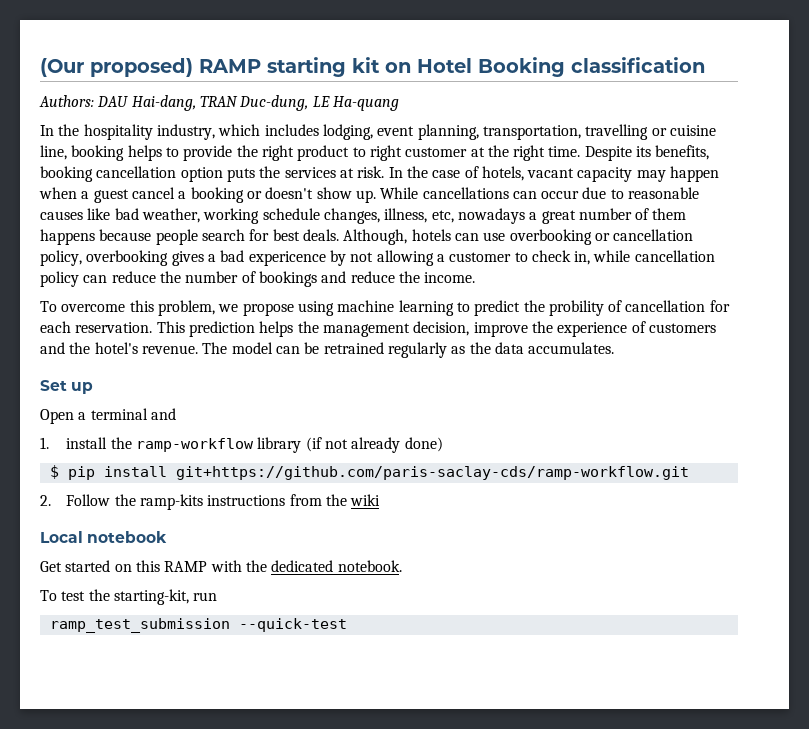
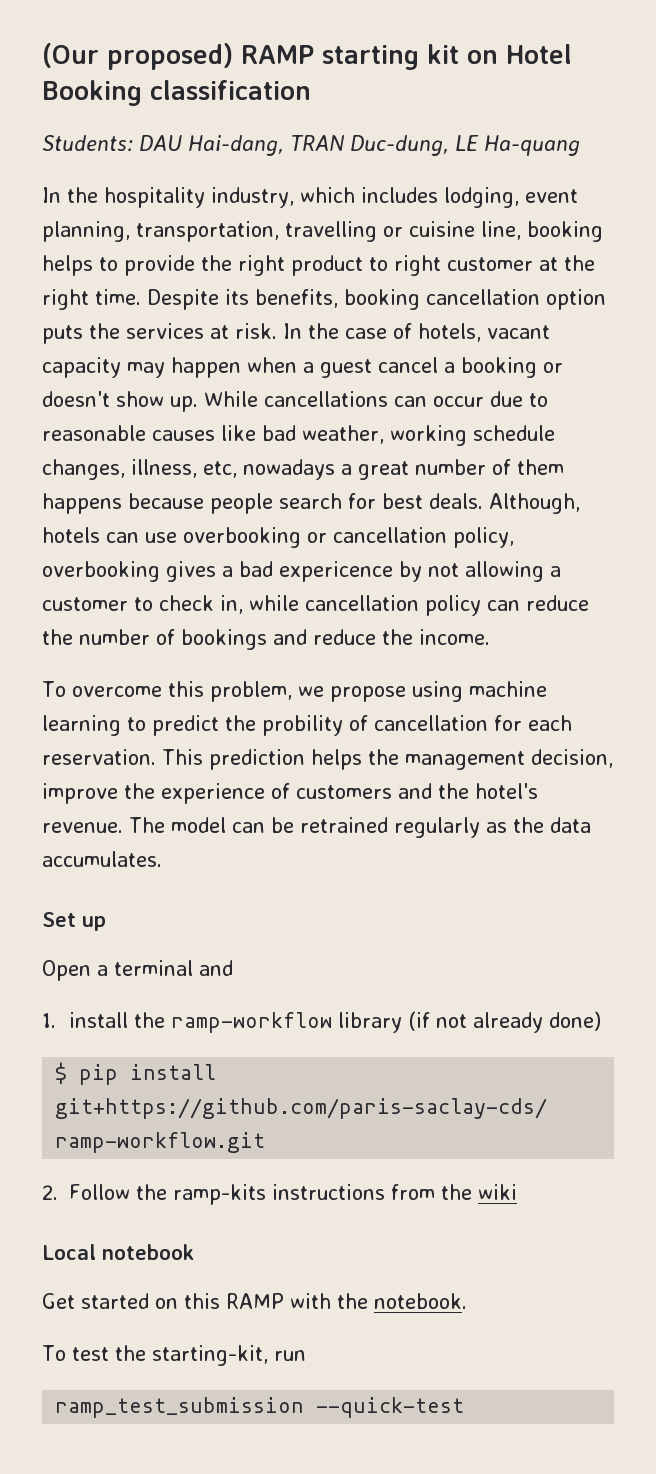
- Authors: DAU Hai-dang, TRAN Duc-dung, LE Ha-quang
+ Students: DAU Hai-dang, TRAN Duc-dung, LE Ha-quang
- Get started on this RAMP with the dedicated notebook.
+ Get started on this RAMP with the notebook.

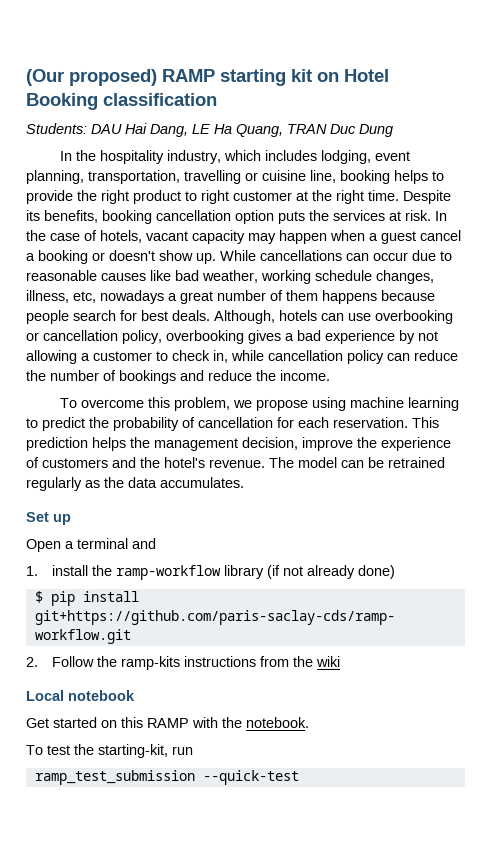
- Students: DAU Hai-dang, TRAN Duc-dung, LE Ha-quang
+ Students: DAU Hai Dang, LE Ha Quang, TRAN Duc Dung
- Although, hotels can use overbooking or cancellation policy, overbooking gives a bad expericence by not allowing a customer to check in, while cancellation policy can reduce the number of bookings and reduce the income.
+ Although, hotels can use overbooking or cancellation policy, overbooking gives a bad experience by not allowing a customer to check in, while cancellation policy can reduce the number of bookings and reduce the income.
- To overcome this problem, we propose using machine learning to predict the probility of cancellation for each reservation.
+ To overcome this problem, we propose using machine learning to predict the probability of cancellation for each reservation.

